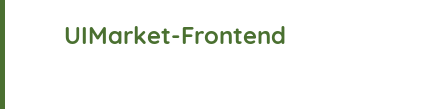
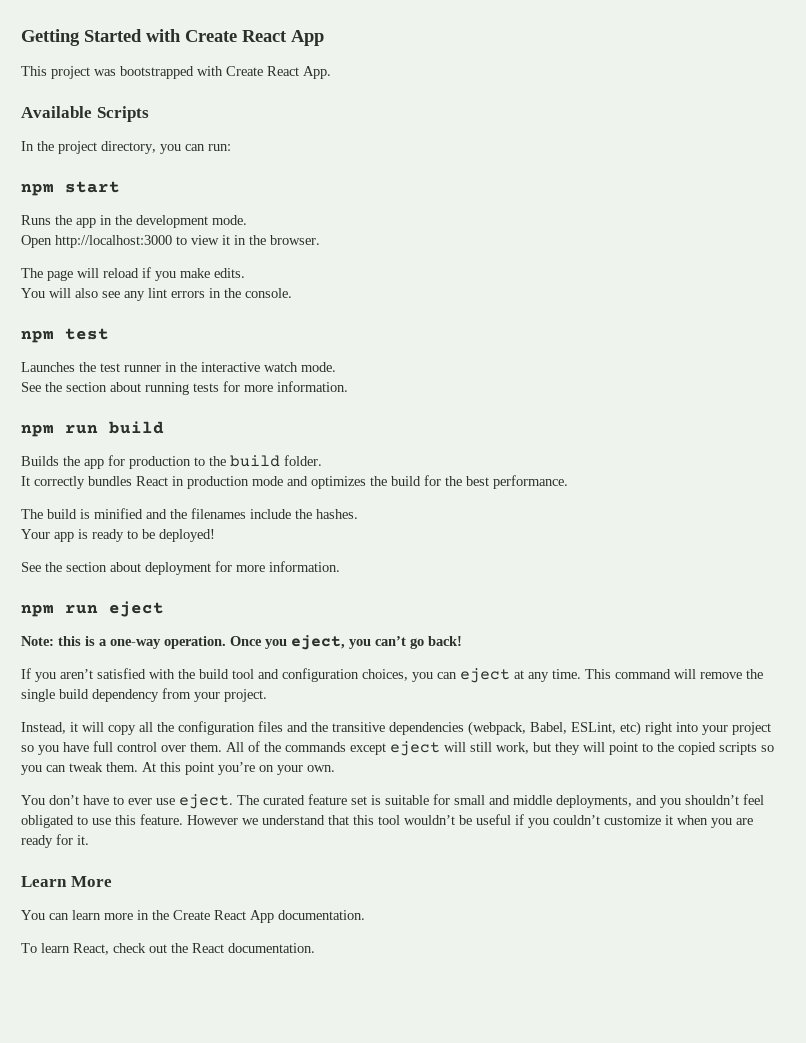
- UIMarket-Frontend
+ Getting Started with Create React App
+ This project was bootstrapped with Create React App.
+ Available Scripts
+ In the project directory, you can run:
+ npm start
+ Runs the app in the development mode.
+ Open http://localhost:3000 to view it in the browser.
+ The page will reload if you make edits.
+ You will also see any lint errors in the console.
+ npm test
+ Launches the test runner in the interactive watch mode.
+ See the section about running tests for more information.
+ npm run build
+ Builds the app for production to the build folder.
+ It correctly bundles React in production mode and optimizes the build for the best performance.
+ The build is minified and the filenames include the hashes.
+ Your app is ready to be deployed!
+ See the section about deployment for more information.
+ npm run eject
+ Note: this is a one-way operation. Once you eject, you can’t go back!
+ If you aren’t satisfied with the build tool and configuration choices, you can eject at any time. This command will remove the single build dependency from your project.
+ Instead, it will copy all the configuration files and the transitive dependencies (webpack, Babel, ESLint, etc) right into your project so you have full control over them. All of the commands except eject will still work, but they will point to the copied scripts so you can tweak them. At this point you’re on your own.
+ You don’t have to ever use eject. The curated feature set is suitable for small and middle deployments, and you shouldn’t feel obligated to use this feature. However we understand that this tool wouldn’t be useful if you couldn’t customize it when you are ready for it.
+ Learn More
+ You can learn more in the Create React App documentation.
+ To learn React, check out the React documentation.

